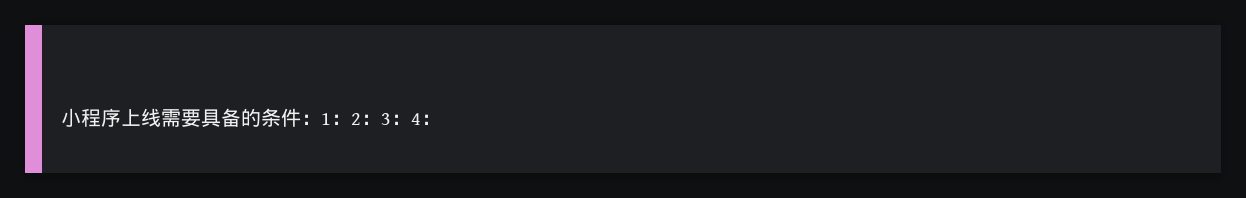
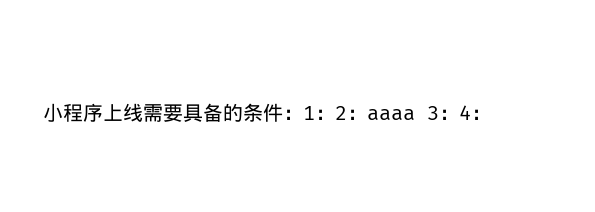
- 小程序上线需要具备的条件：1：2：3：4：
+ 小程序上线需要具备的条件：1：2：aaaa 3：4：

